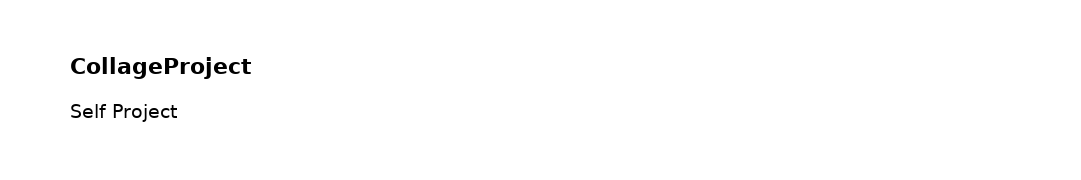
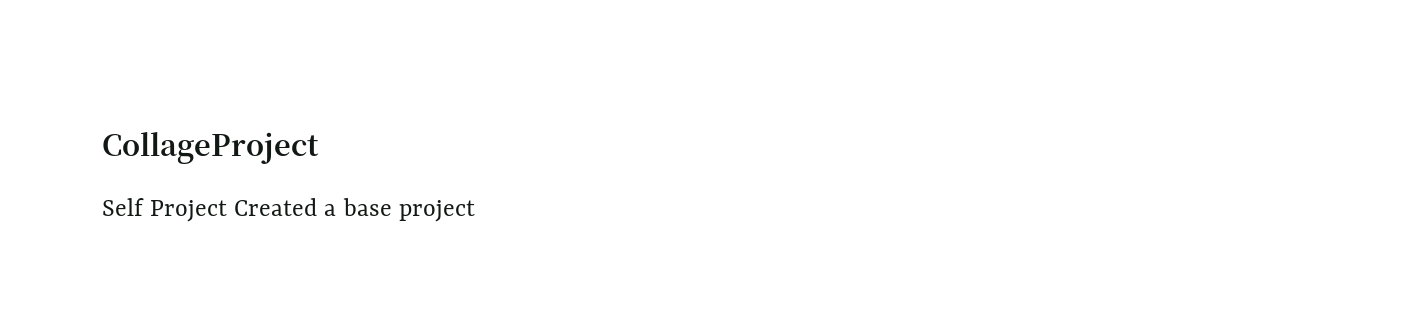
- Self Project
+ Self Project Created a base project

